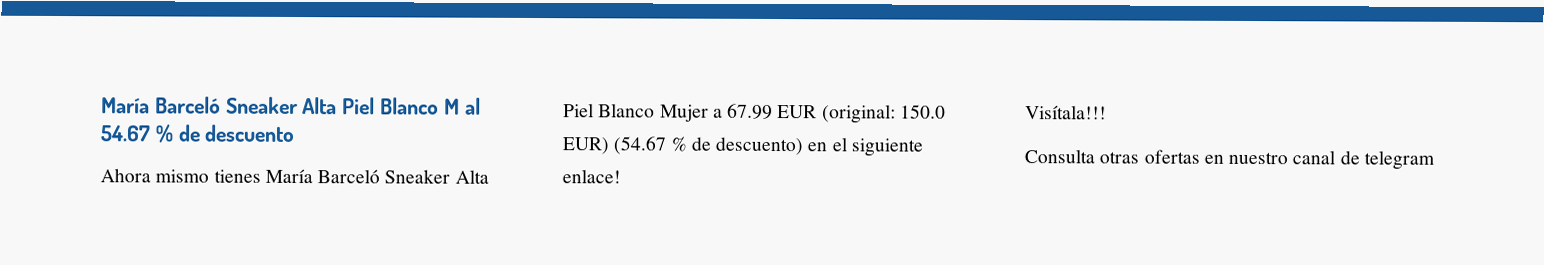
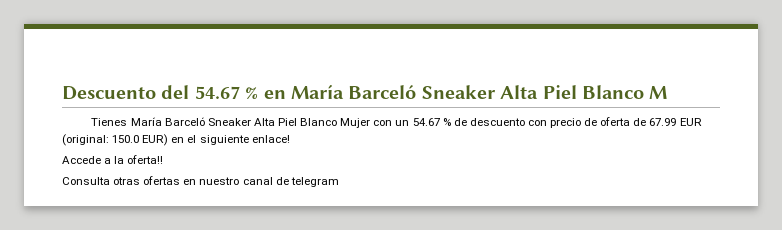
- María Barceló Sneaker Alta Piel Blanco M al 54.67 % de descuento
- Ahora mismo tienes María Barceló Sneaker Alta Piel Blanco Mujer a 67.99 EUR (original: 150.0 EUR) (54.67 % de descuento) en el siguiente enlace!
+ Descuento del 54.67 % en María Barceló Sneaker Alta Piel Blanco M
+ Tienes María Barceló Sneaker Alta Piel Blanco Mujer con un 54.67 % de descuento con precio de oferta de 67.99 EUR (original: 150.0 EUR) en el siguiente enlace!
- Visítala!!!
+ Accede a la oferta!!

